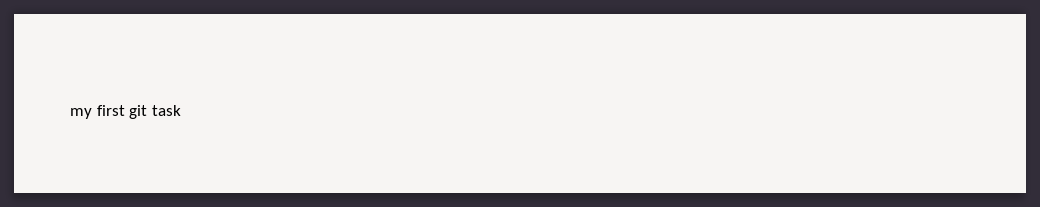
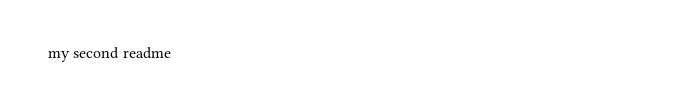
- my first git task
+ my second readme

